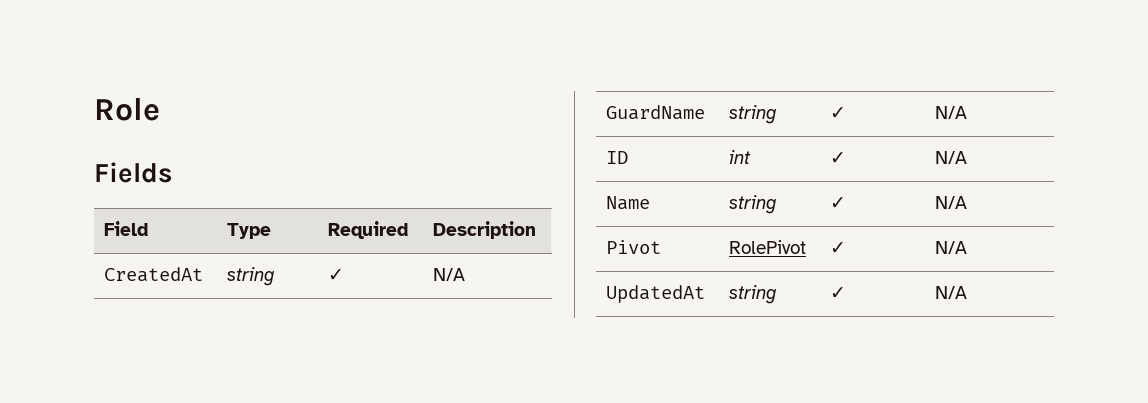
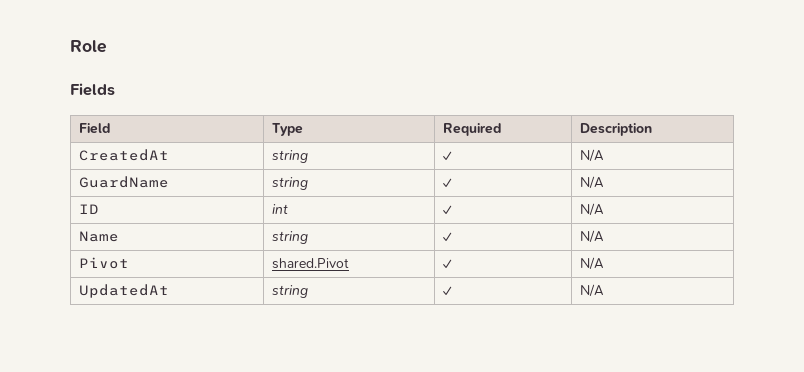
- Pivot | RolePivot | ✓ | N/A
+ Pivot | shared.Pivot | ✓ | N/A

